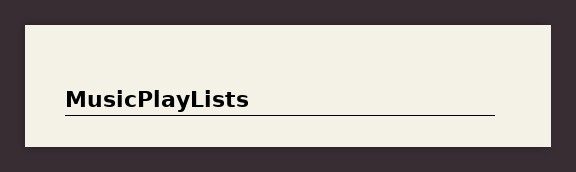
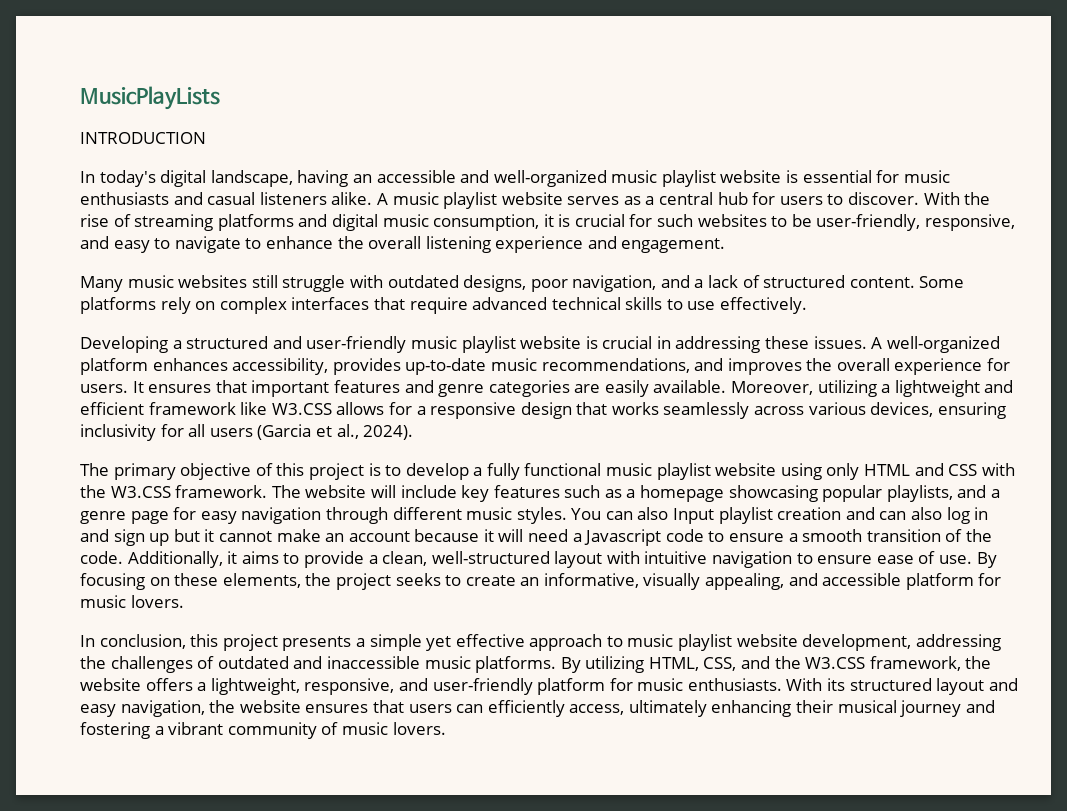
+ INTRODUCTION
+ In today's digital landscape, having an accessible and well-organized music playlist website is essential for music enthusiasts and casual listeners alike. A music playlist website serves as a central hub for users to discover. With the rise of streaming platforms and digital music consumption, it is crucial for such websites to be user-friendly, responsive, and easy to navigate to enhance the overall listening experience and engagement.
+ Many music websites still struggle with outdated designs, poor navigation, and a lack of structured content. Some platforms rely on complex interfaces that require advanced technical skills to use effectively.
+ Developing a structured and user-friendly music playlist website is crucial in addressing these issues. A well-organized platform enhances accessibility, provides up-to-date music recommendations, and improves the overall experience for users. It ensures that important features and genre categories are easily available. Moreover, utilizing a lightweight and efficient framework like W3.CSS allows for a responsive design that works seamlessly across various devices, ensuring inclusivity for all users (Garcia et al., 2024).
+ The primary objective of this project is to develop a fully functional music playlist website using only HTML and CSS with the W3.CSS framework. The website will include key features such as a homepage showcasing popular playlists, and a genre page for easy navigation through different music styles. You can also Input playlist creation and can also log in and sign up but it cannot make an account because it will need a Javascript code to ensure a smooth transition of the code. Additionally, it aims to provide a clean, well-structured layout with intuitive navigation to ensure ease of use. By focusing on these elements, the project seeks to create an informative, visually appealing, and accessible platform for music lovers.
+ In conclusion, this project presents a simple yet effective approach to music playlist website development, addressing the challenges of outdated and inaccessible music platforms. By utilizing HTML, CSS, and the W3.CSS framework, the website offers a lightweight, responsive, and user-friendly platform for music enthusiasts. With its structured layout and easy navigation, the website ensures that users can efficiently access, ultimately enhancing their musical journey and fostering a vibrant community of music lovers.

